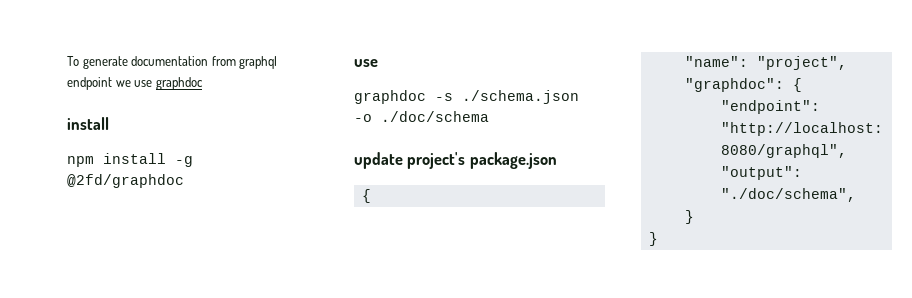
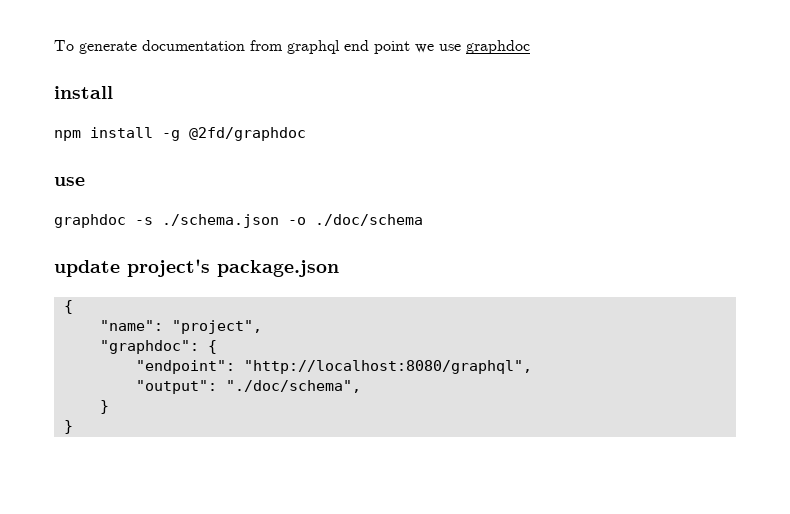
- To generate documentation from graphql endpoint we use graphdoc
+ To generate documentation from graphql end point we use graphdoc

